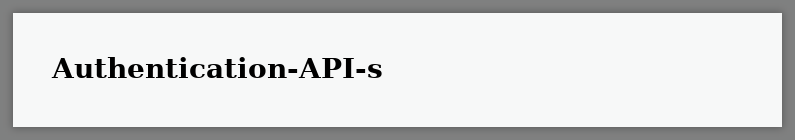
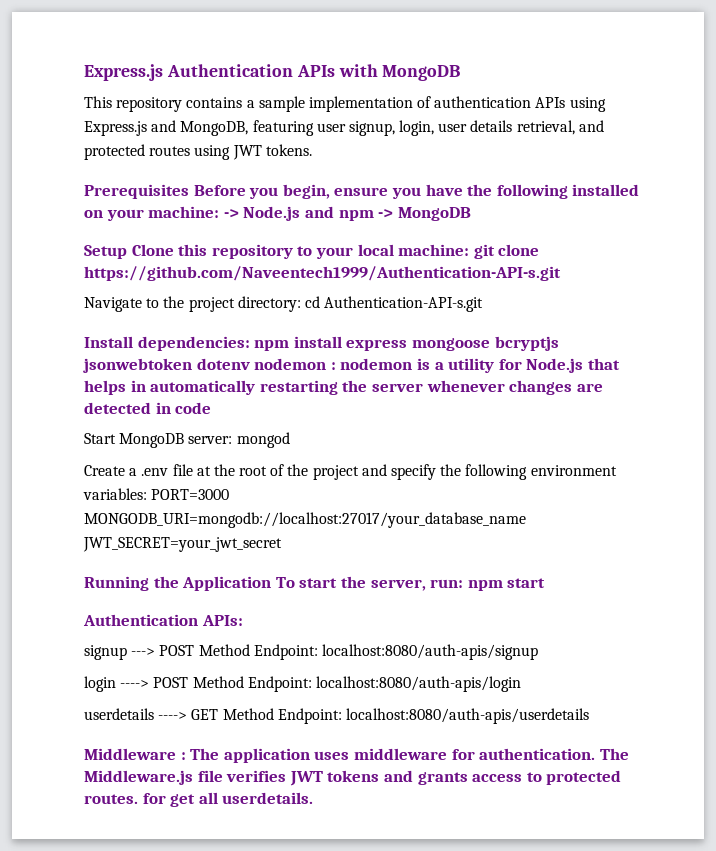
- Authentication-API-s
+ Express.js Authentication APIs with MongoDB
+ This repository contains a sample implementation of authentication APIs using Express.js and MongoDB, featuring user signup, login, user details retrieval, and protected routes using JWT tokens.
+ Prerequisites Before you begin, ensure you have the following installed on your machine: -> Node.js and npm -> MongoDB
+ Setup Clone this repository to your local machine: git clone https://github.com/Naveentech1999/Authentication-API-s.git
+ Navigate to the project directory: cd Authentication-API-s.git
+ Install dependencies: npm install express mongoose bcryptjs jsonwebtoken dotenv nodemon : nodemon is a utility for Node.js that helps in automatically restarting the server whenever changes are detected in code
+ Start MongoDB server: mongod
+ Create a .env file at the root of the project and specify the following environment variables: PORT=3000 MONGODB_URI=mongodb://localhost:27017/your_database_name JWT_SECRET=your_jwt_secret
+ Running the Application To start the server, run: npm start
+ Authentication APIs:
+ signup ---> POST Method Endpoint: localhost:8080/auth-apis/signup
+ login ----> POST Method Endpoint: localhost:8080/auth-apis/login
+ userdetails ----> GET Method Endpoint: localhost:8080/auth-apis/userdetails
+ Middleware : The application uses middleware for authentication. The Middleware.js file verifies JWT tokens and grants access to protected routes. for get all userdetails.

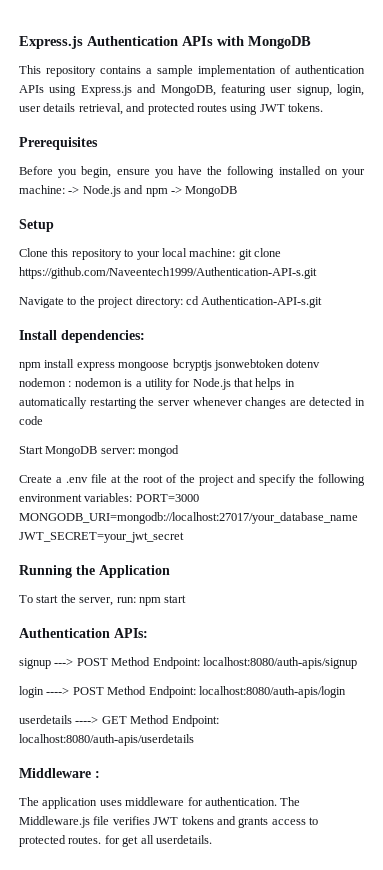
- Prerequisites Before you begin, ensure you have the following installed on your machine: -> Node.js and npm -> MongoDB
+ Prerequisites
+ Before you begin, ensure you have the following installed on your machine: -> Node.js and npm -> MongoDB
- Setup Clone this repository to your local machine: git clone https://github.com/Naveentech1999/Authentication-API-s.git
+ Setup
+ Clone this repository to your local machine: git clone https://github.com/Naveentech1999/Authentication-API-s.git
- Install dependencies: npm install express mongoose bcryptjs jsonwebtoken dotenv nodemon : nodemon is a utility for Node.js that helps in automatically restarting the server whenever changes are detected in code
+ Install dependencies:
+ npm install express mongoose bcryptjs jsonwebtoken dotenv nodemon : nodemon is a utility for Node.js that helps in automatically restarting the server whenever changes are detected in code
- Running the Application To start the server, run: npm start
+ Running the Application
+ To start the server, run: npm start
- Middleware : The application uses middleware for authentication.
+ Middleware :
+ The application uses middleware for authentication.

